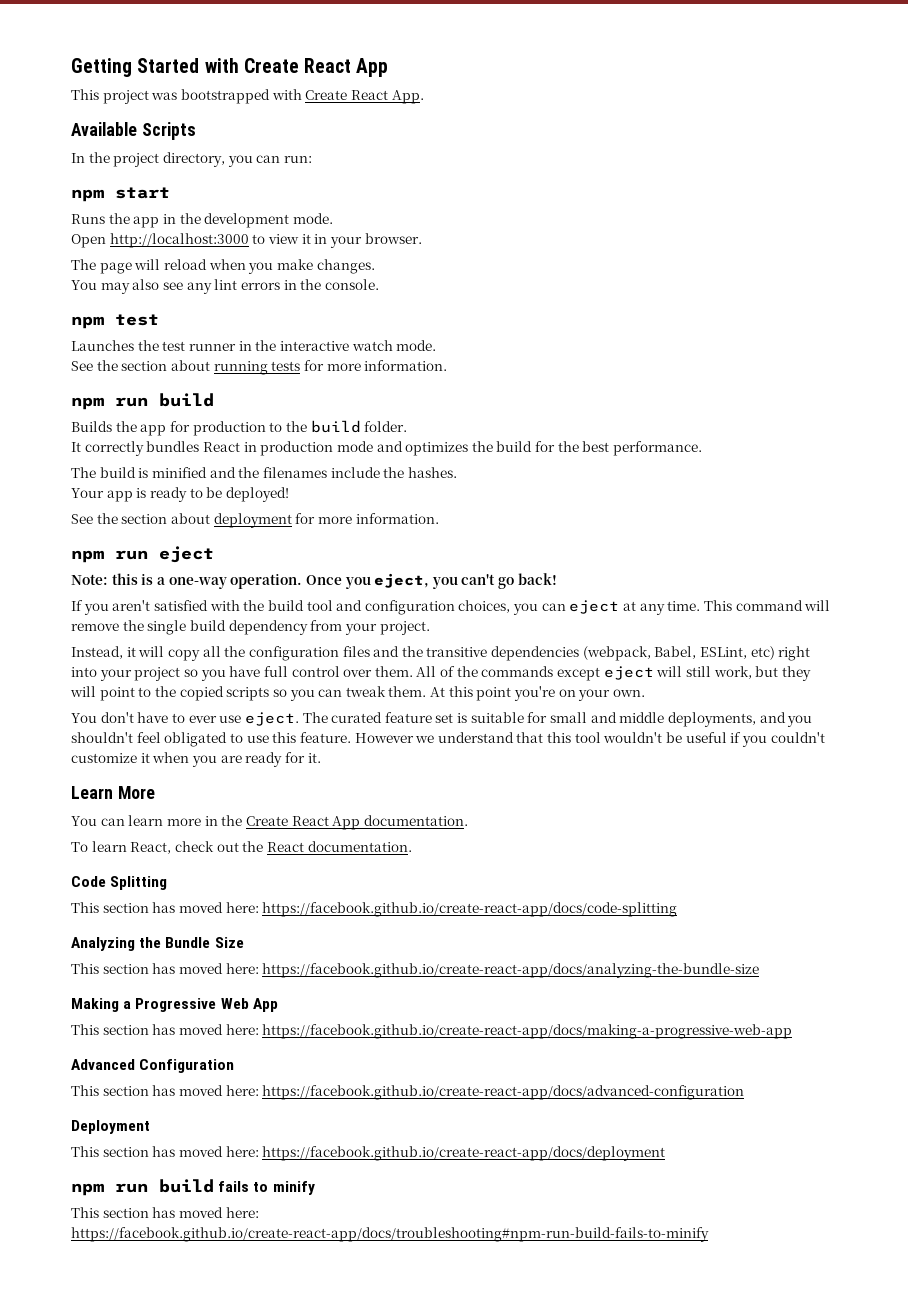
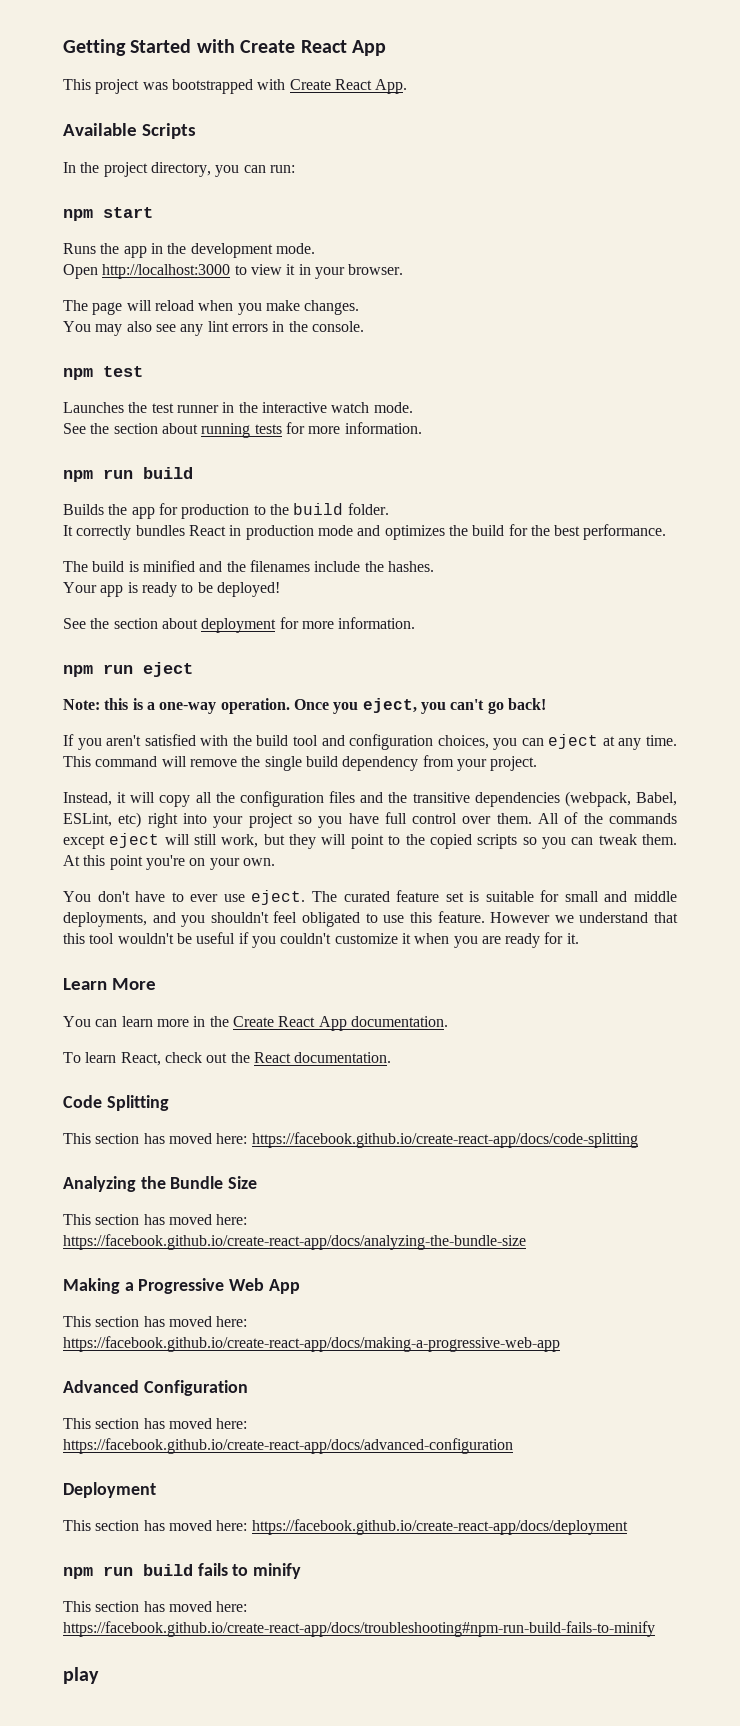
+ play

